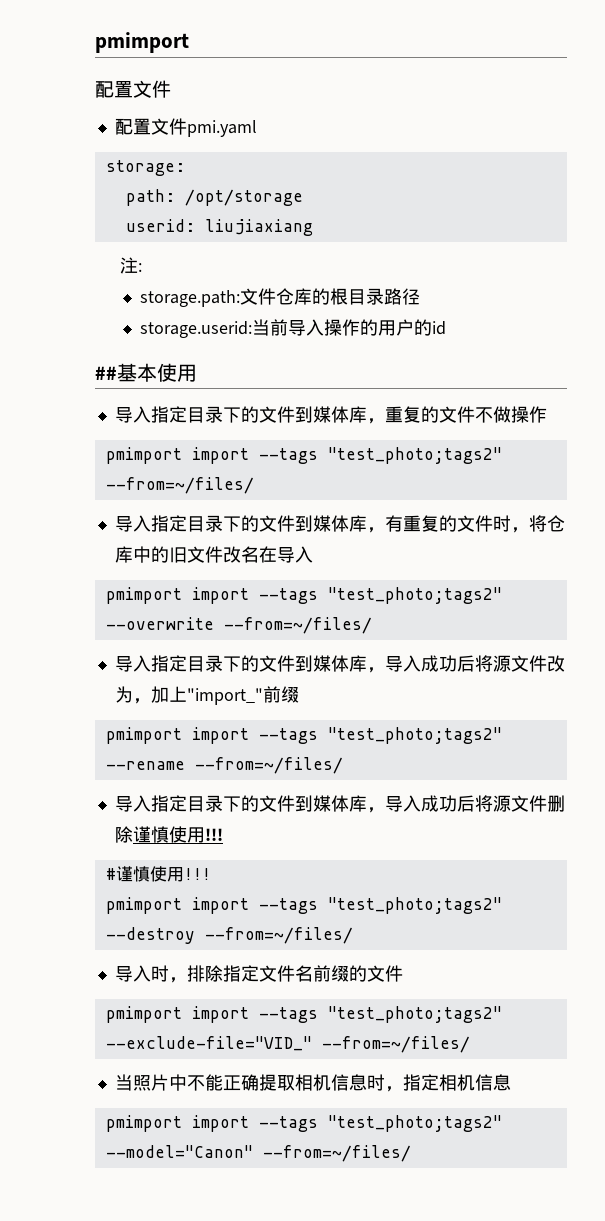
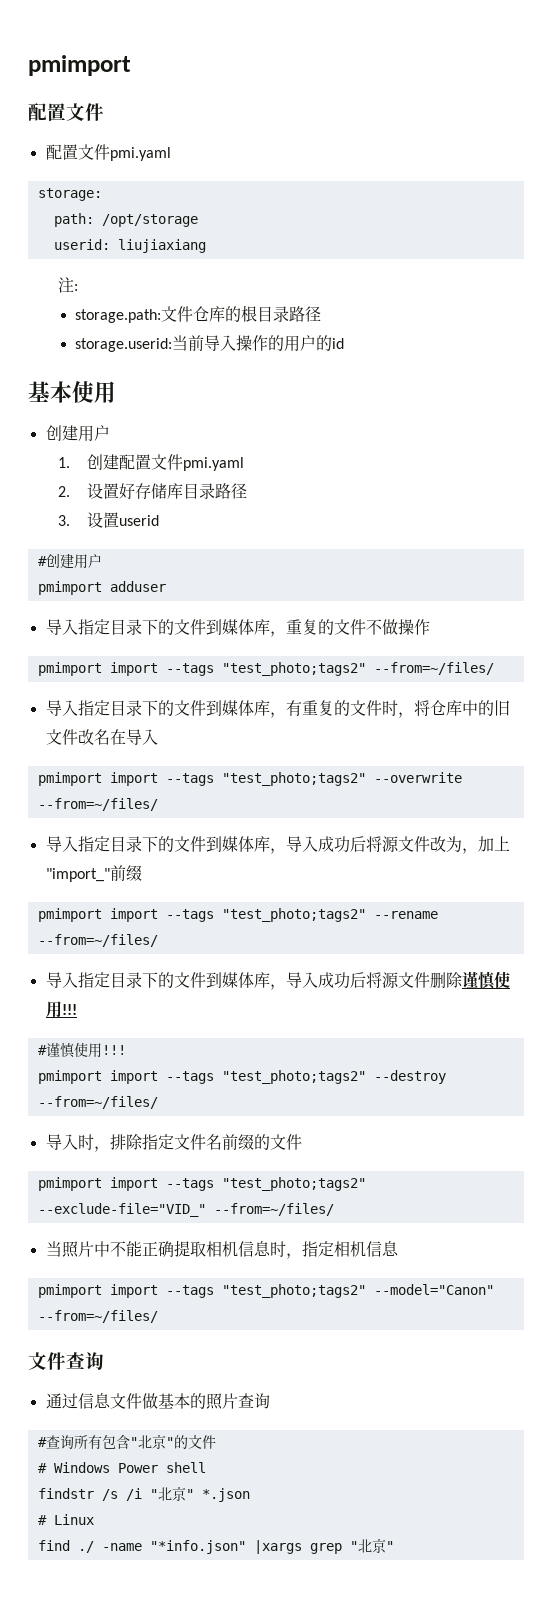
- ##基本使用
+ 基本使用
+ 创建用户
+ 1.创建配置文件pmi.yaml
+ 2.设置好存储库目录路径
+ 3.设置userid
+ #创建用户
+ pmimport adduser
+ 文件查询
+ 通过信息文件做基本的照片查询
+ #查询所有包含"北京"的文件
+ # Windows Power shell
+ findstr /s /i "北京" *.json
+ # Linux
+ find ./ -name "*info.json" |xargs grep "北京"

